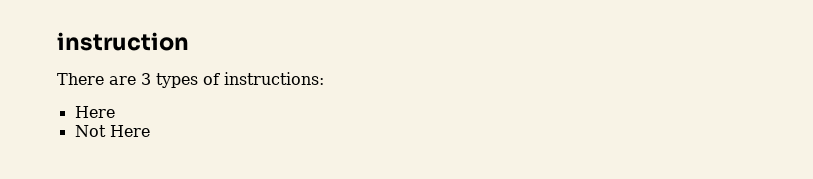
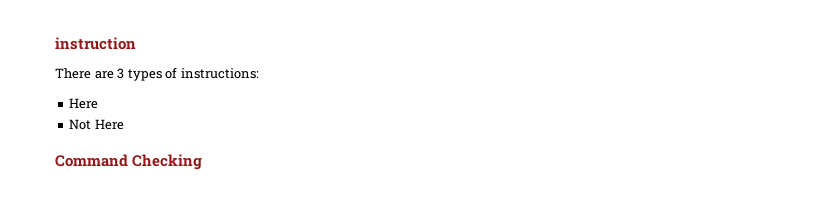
+ Command Checking

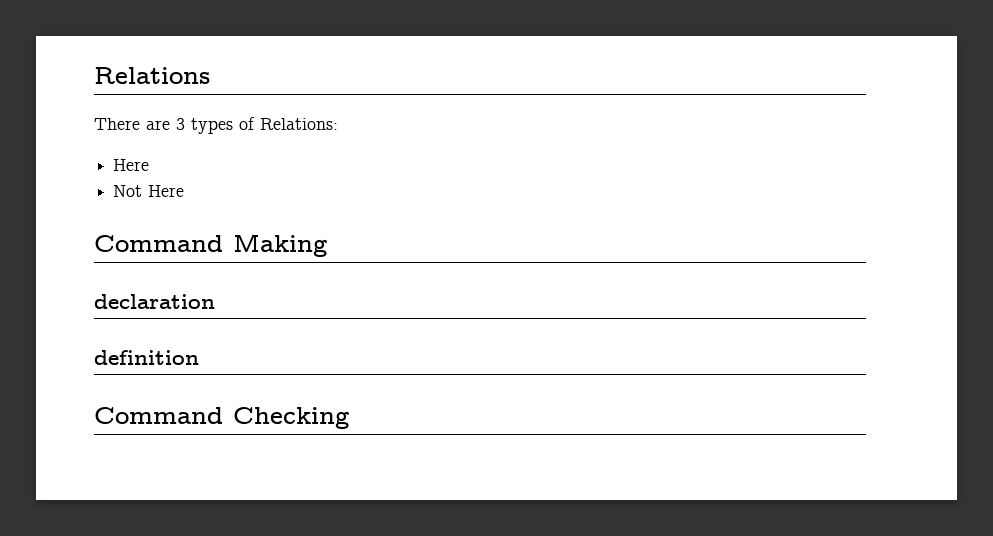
- instruction
+ Relations
- There are 3 types of instructions:
+ There are 3 types of Relations:
+ Command Making
+ declaration
+ definition

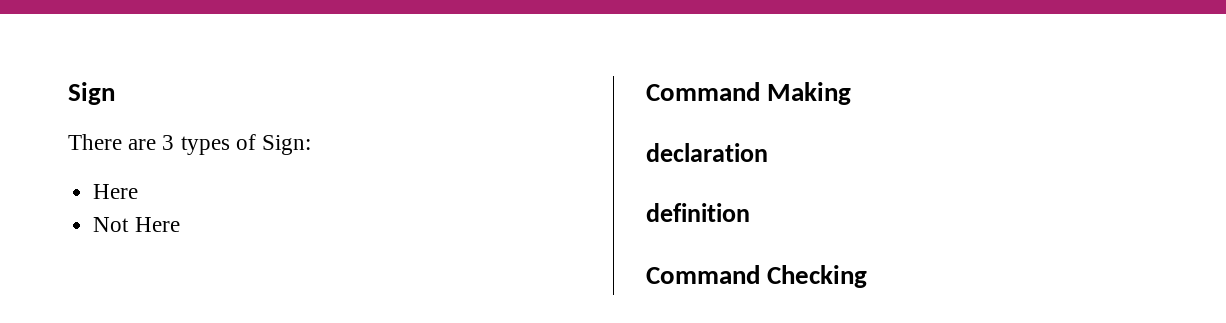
- Relations
+ Sign
- There are 3 types of Relations:
+ There are 3 types of Sign:

